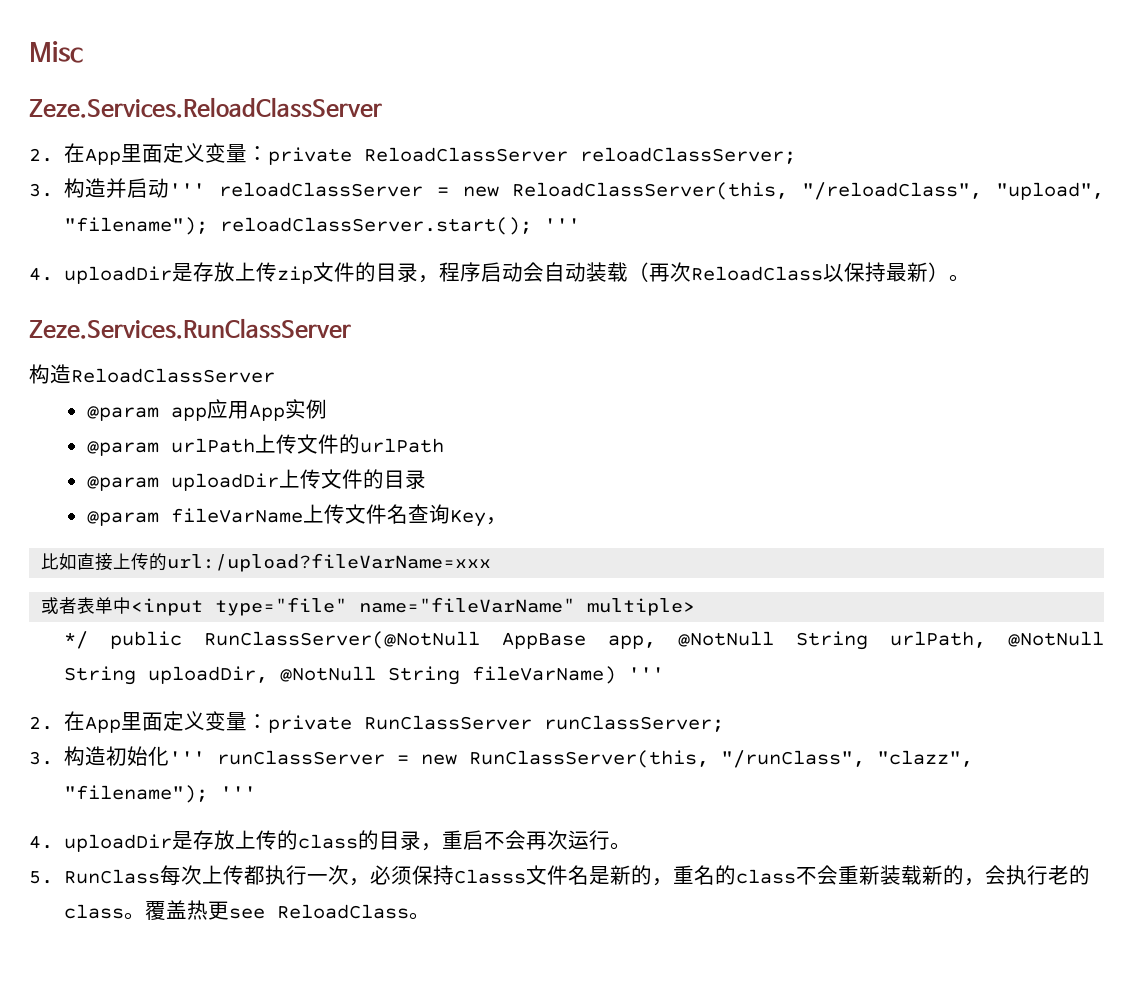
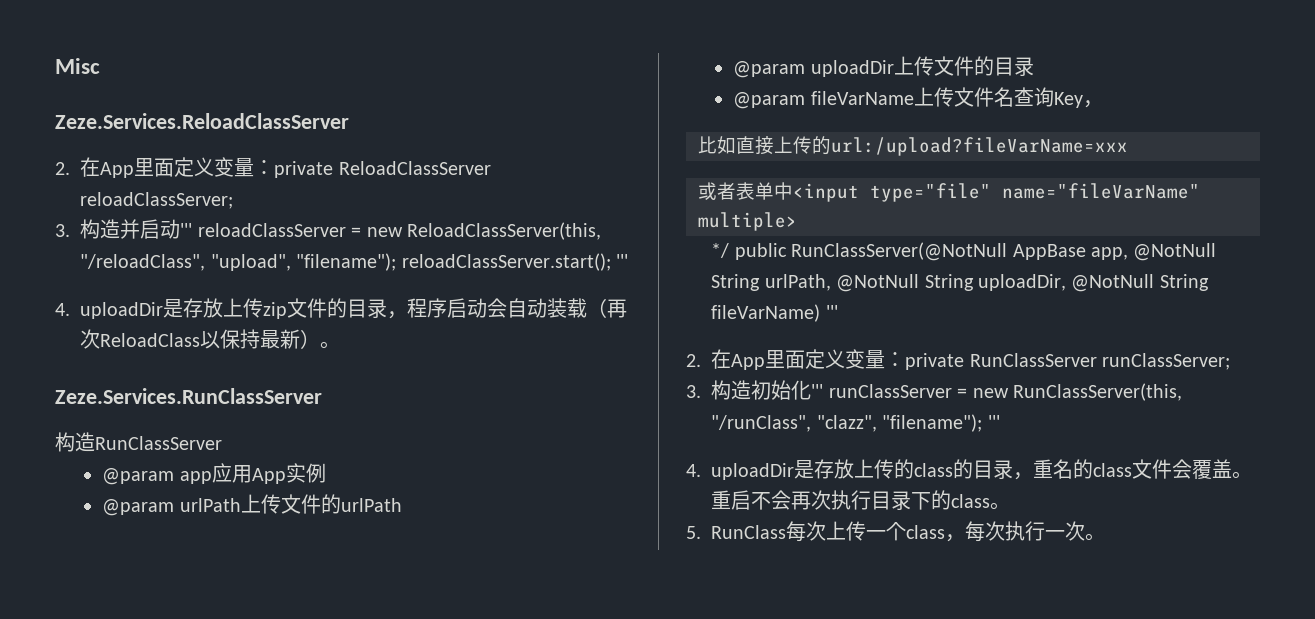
- 构造ReloadClassServer
+ 构造RunClassServer
- 4. uploadDir是存放上传的class的目录，重启不会再次运行。
+ 4. uploadDir是存放上传的class的目录，重名的class文件会覆盖。重启不会再次执行目录下的class。
- 5. RunClass每次上传都执行一次，必须保持Classs文件名是新的，重名的class不会重新装载新的，会执行老的class。覆盖热更see ReloadClass。
+ 5. RunClass每次上传一个class，每次执行一次。

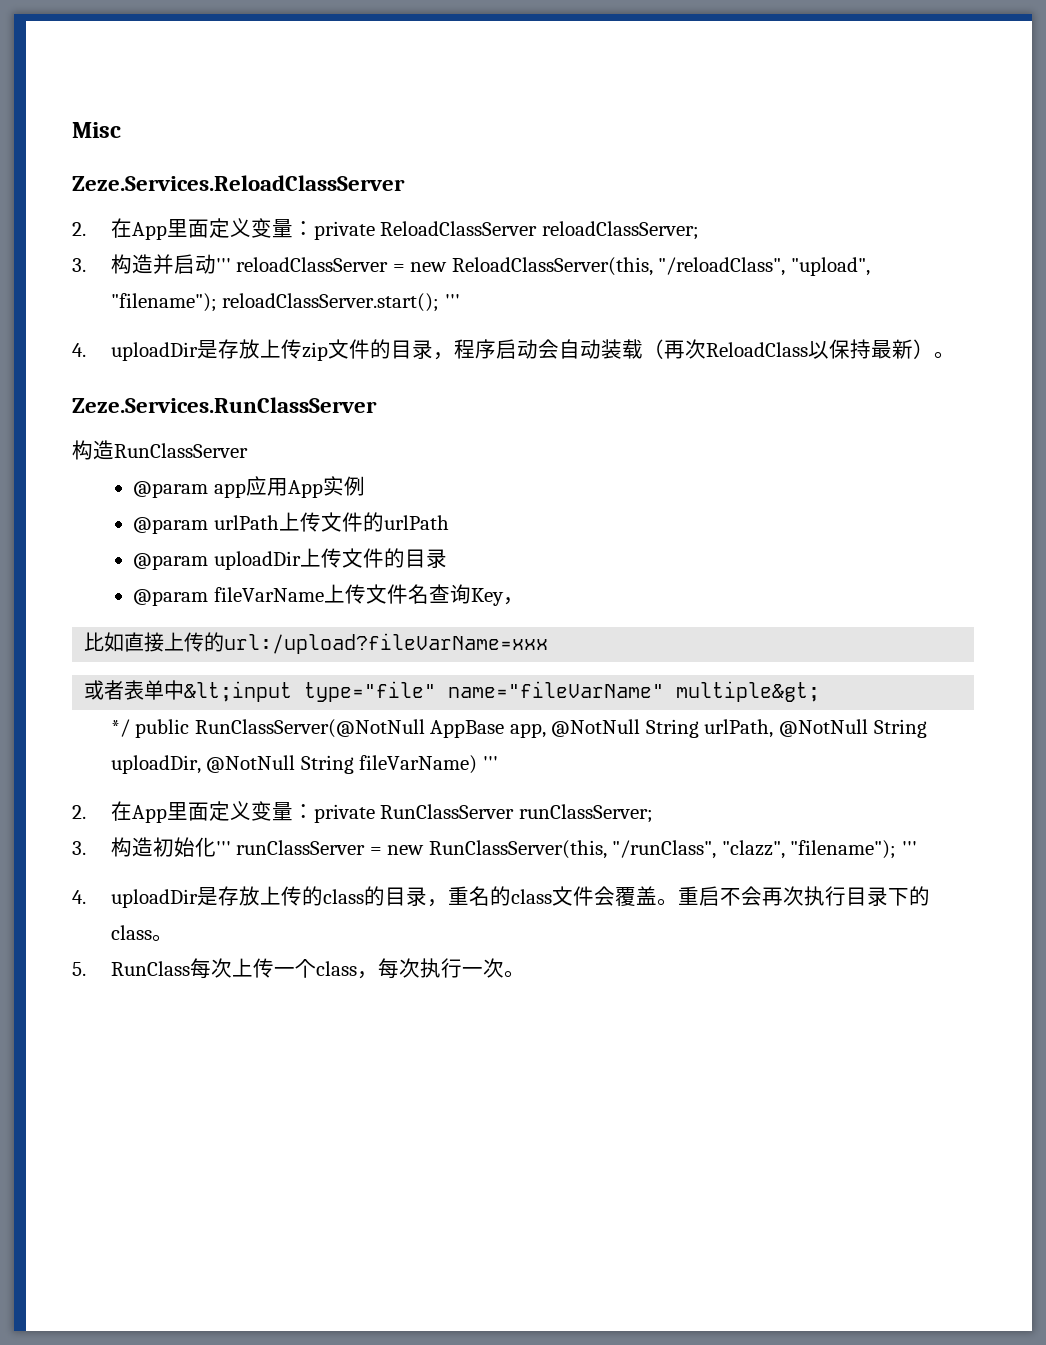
- 或者表单中<input type="file" name="fileVarName" multiple>
+ 或者表单中&lt;input type="file" name="fileVarName" multiple&gt;

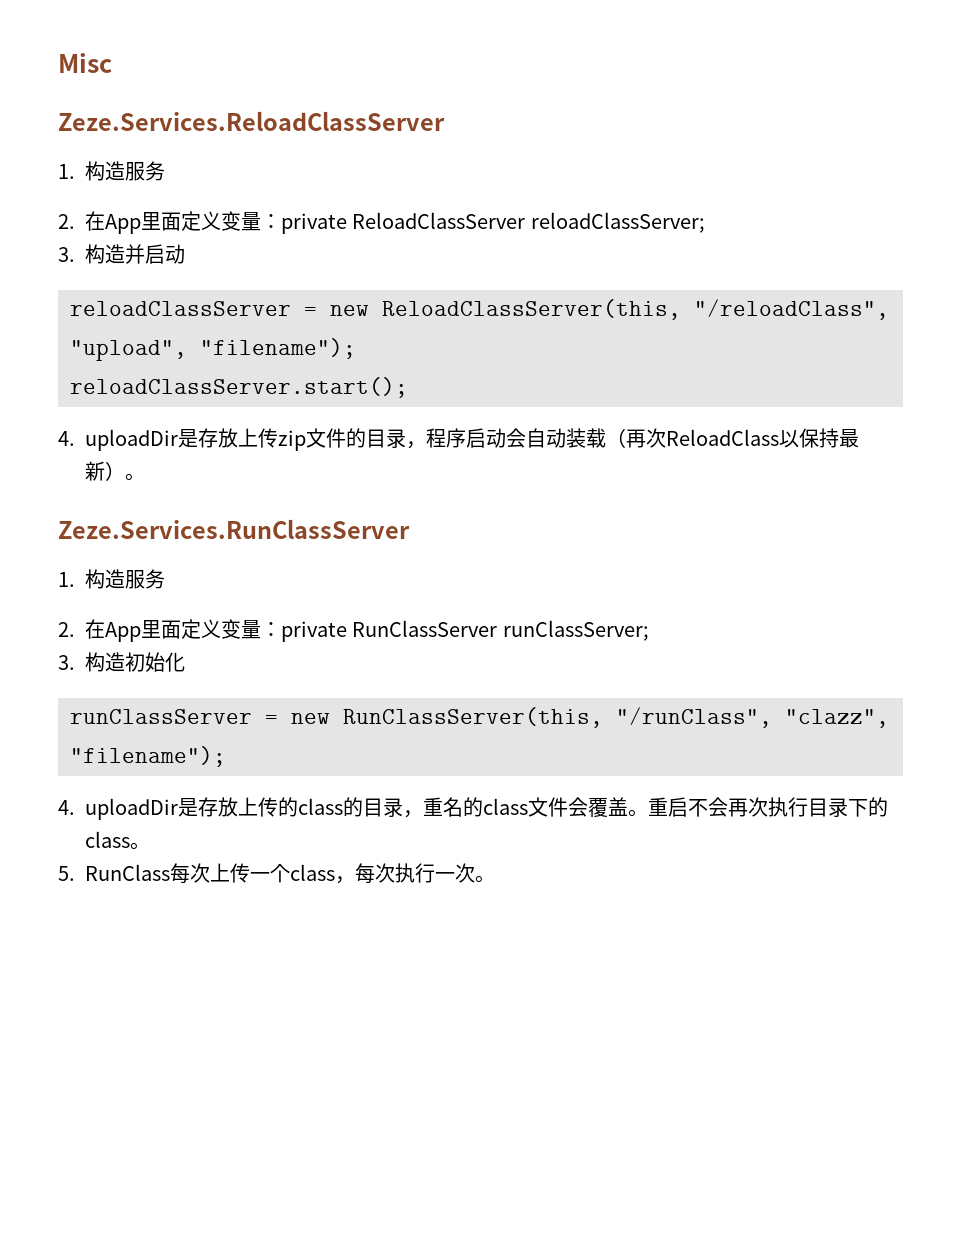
  Zeze.Services.ReloadClassServer
+ 1.构造服务
- 3.构造并启动''' reloadClassServer = new ReloadClassServer(this, "/reloadClass", "upload", "filename"); reloadClassServer.start(); '''
+ 3.构造并启动
+ reloadClassServer = new ReloadClassServer(this, "/reloadClass", "upload", "filename");
+ reloadClassServer.start();
  Zeze.Services.RunClassServer
- 构造RunClassServer
- @param app应用App实例
- @param urlPath上传文件的urlPath
- @param uploadDir上传文件的目录
- @param fileVarName上传文件名查询Key，
- 比如直接上传的url:/upload?fileVarName=xxx
- 或者表单中&lt;input type="file" name="fileVarName" multiple&gt;
- */ public RunClassServer(@NotNull AppBase app, @NotNull String urlPath, @NotNull String uploadDir, @NotNull String fileVarName) '''
+ 1.构造服务
- 3.构造初始化''' runClassServer = new RunClassServer(this, "/runClass", "clazz", "filename"); '''
+ 3.构造初始化
+ runClassServer = new RunClassServer(this, "/runClass", "clazz", "filename");

